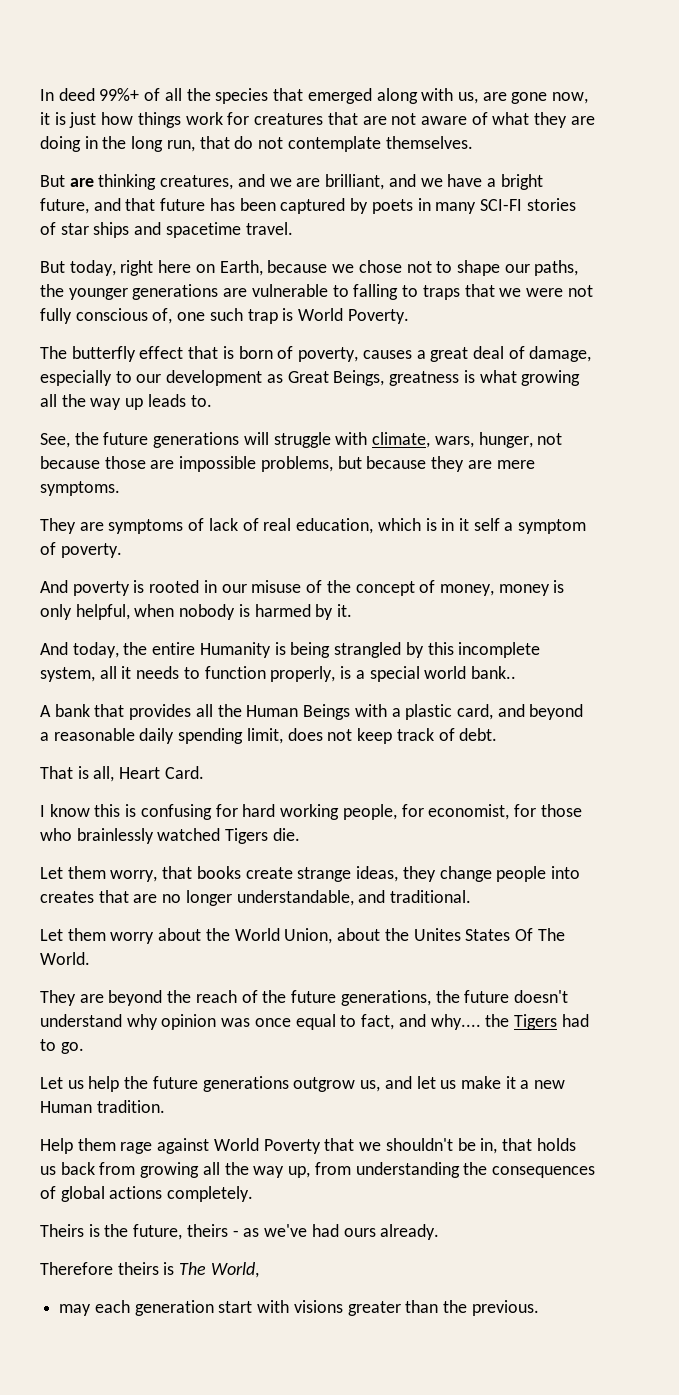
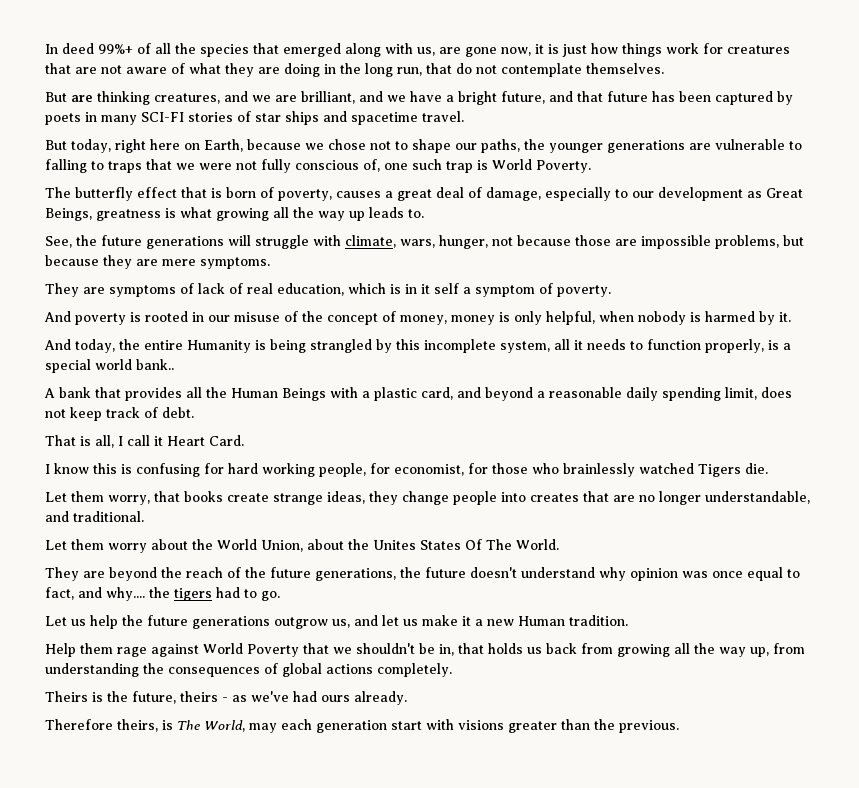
- That is all, Heart Card.
+ That is all, I call it Heart Card.
- They are beyond the reach of the future generations, the future doesn't understand why opinion was once equal to fact, and why.... the Tigers had to go.
+ They are beyond the reach of the future generations, the future doesn't understand why opinion was once equal to fact, and why.... the tigers had to go.
- Therefore theirs is The World,
- may each generation start with visions greater than the previous.
+ Therefore theirs, is The World, may each generation start with visions greater than the previous.

